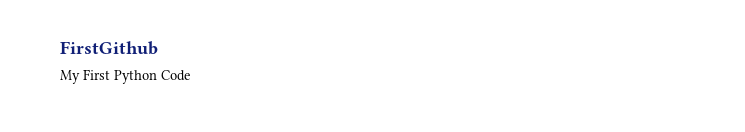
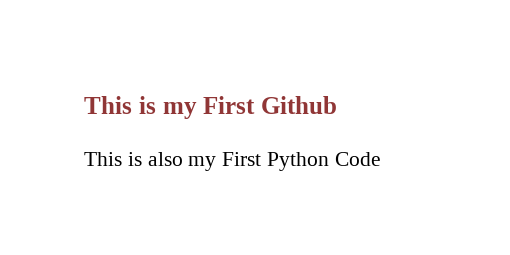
- FirstGithub
- My First Python Code
+ This is my First Github
+ This is also my First Python Code

